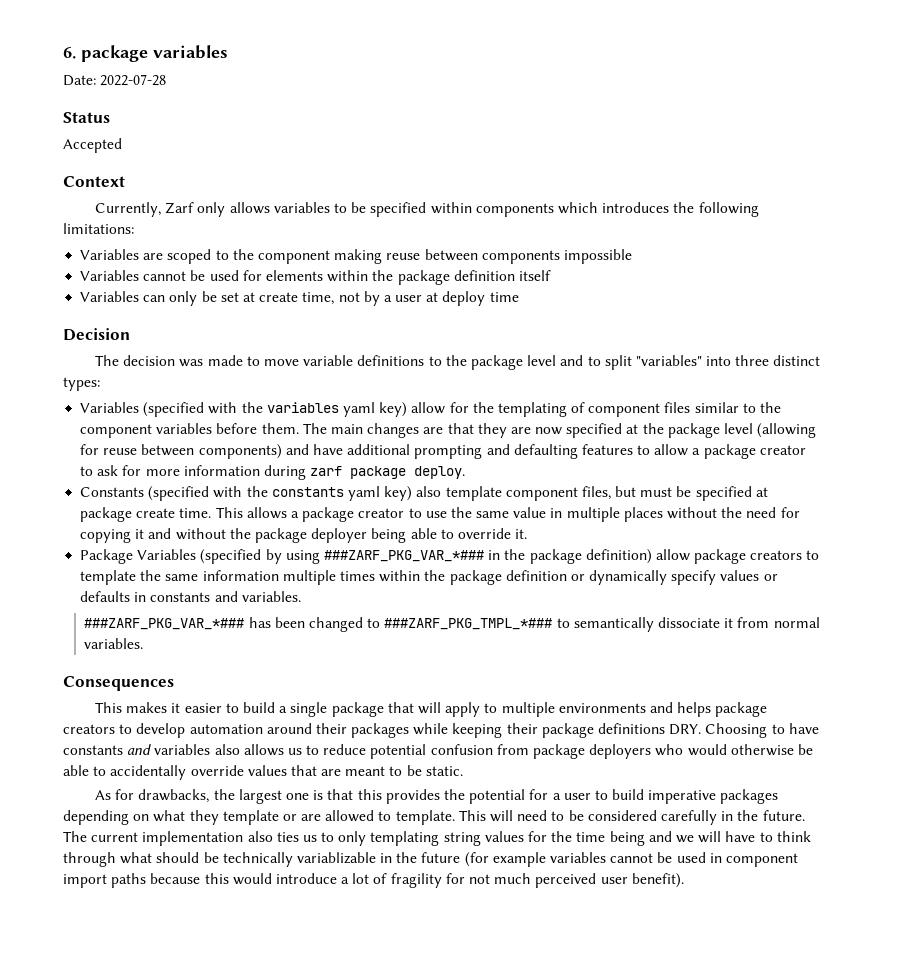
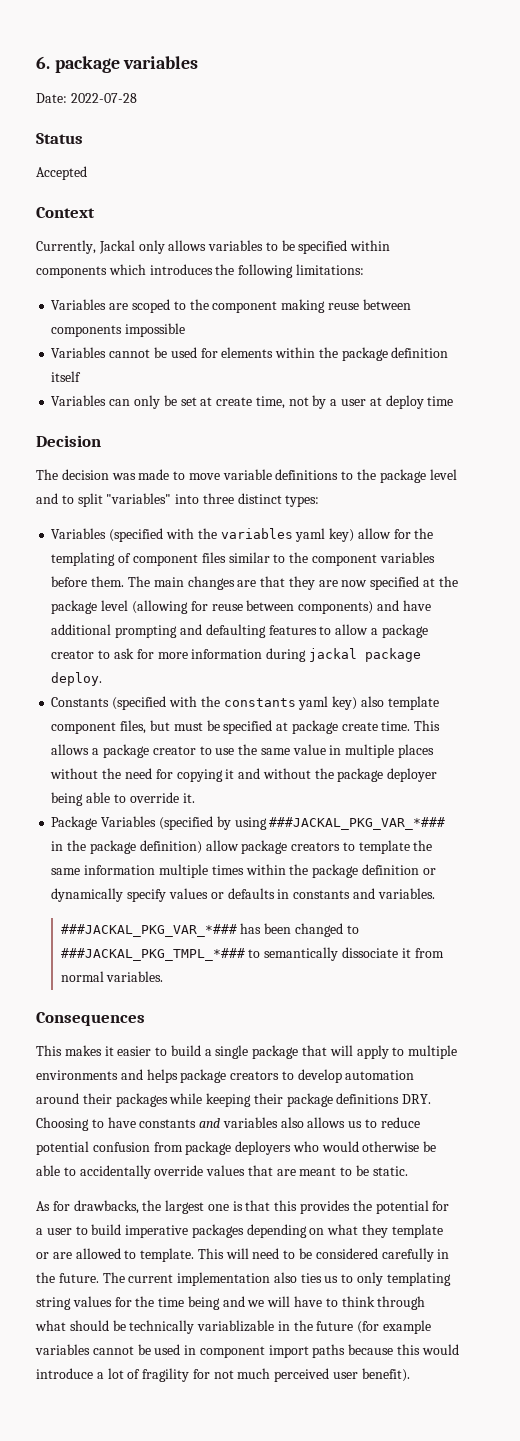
- Currently, Zarf only allows variables to be specified within components which introduces the following limitations:
+ Currently, Jackal only allows variables to be specified within components which introduces the following limitations:
- The main changes are that they are now specified at the package level (allowing for reuse between components) and have additional prompting and defaulting features to allow a package creator to ask for more information during zarf package deploy.
+ The main changes are that they are now specified at the package level (allowing for reuse between components) and have additional prompting and defaulting features to allow a package creator to ask for more information during jackal package deploy.
- Package Variables (specified by using ###ZARF_PKG_VAR_*### in the package definition) allow package creators to template the same information multiple times within the package definition or dynamically specify values or defaults in constants and variables.
+ Package Variables (specified by using ###JACKAL_PKG_VAR_*### in the package definition) allow package creators to template the same information multiple times within the package definition or dynamically specify values or defaults in constants and variables.
- ###ZARF_PKG_VAR_*### has been changed to ###ZARF_PKG_TMPL_*### to semantically dissociate it from normal variables.
+ ###JACKAL_PKG_VAR_*### has been changed to ###JACKAL_PKG_TMPL_*### to semantically dissociate it from normal variables.

